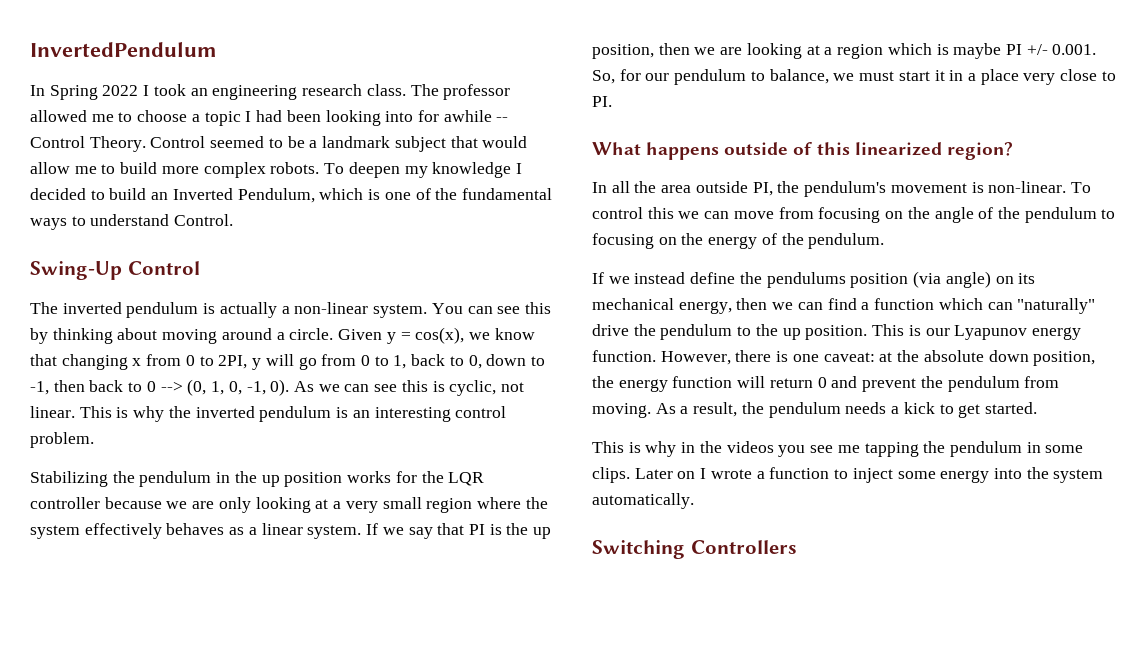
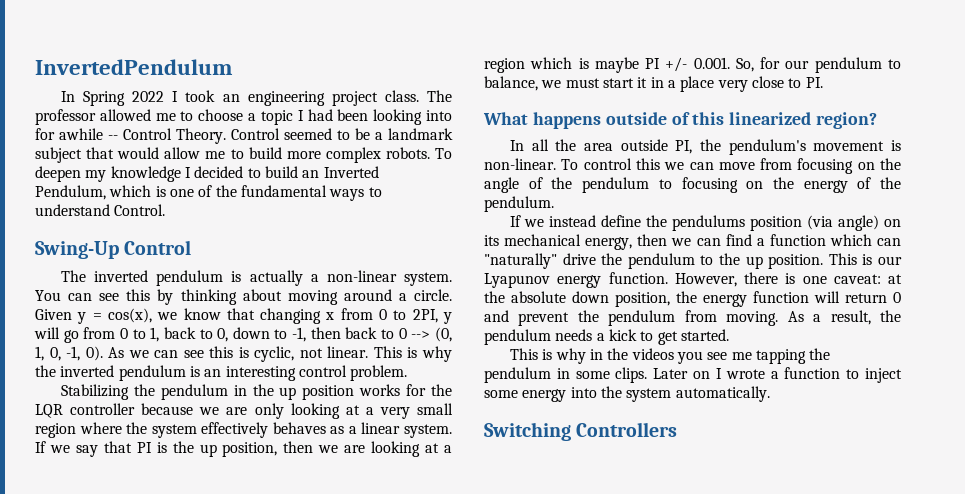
- In Spring 2022 I took an engineering research class.
+ In Spring 2022 I took an engineering project class.

